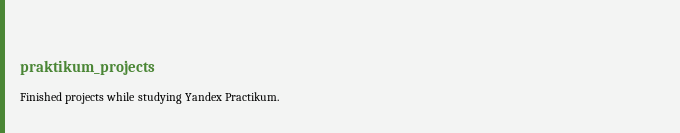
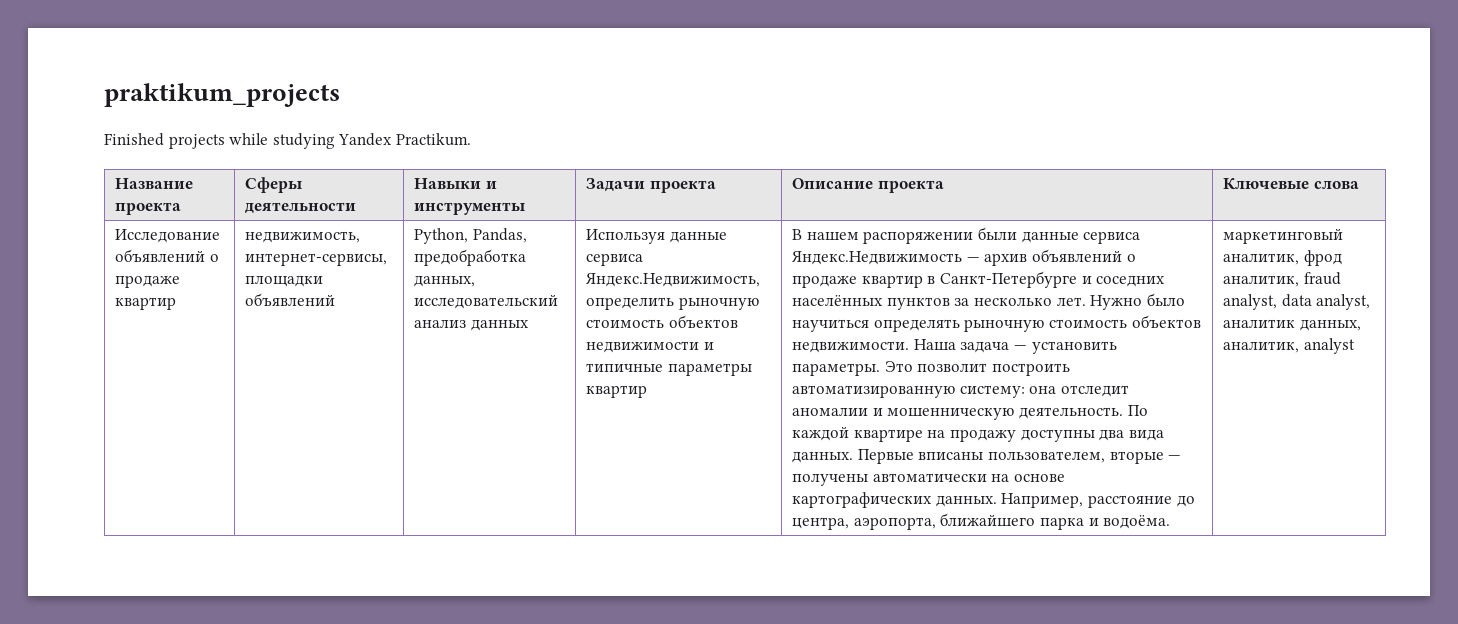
+ Название проекта | Сферы деятельности | Навыки и инструменты | Задачи проекта | Описание проекта | Ключевые слова
+ Исследование объявлений о продаже квартир | недвижимость, интернет-сервисы, площадки объявлений | Python, Pandas, предобработка данных, исследовательский анализ данных | Используя данные сервиса Яндекс.Недвижимость, определить рыночную стоимость объектов недвижимости и типичные параметры квартир | В нашем распоряжении были данные сервиса Яндекс.Недвижимость — архив объявлений о продаже квартир в Санкт-Петербурге и соседних населённых пунктов за несколько лет. Нужно было научиться определять рыночную стоимость объектов недвижимости. Наша задача — установить параметры. Это позволит построить автоматизированную систему: она отследит аномалии и мошенническую деятельность. По каждой квартире на продажу доступны два вида данных. Первые вписаны пользователем, вторые — получены автоматически на основе картографических данных. Например, расстояние до центра, аэропорта, ближайшего парка и водоёма. | маркетинговый аналитик, фрод аналитик, fraud analyst, data analyst, аналитик данных, аналитик, analyst

